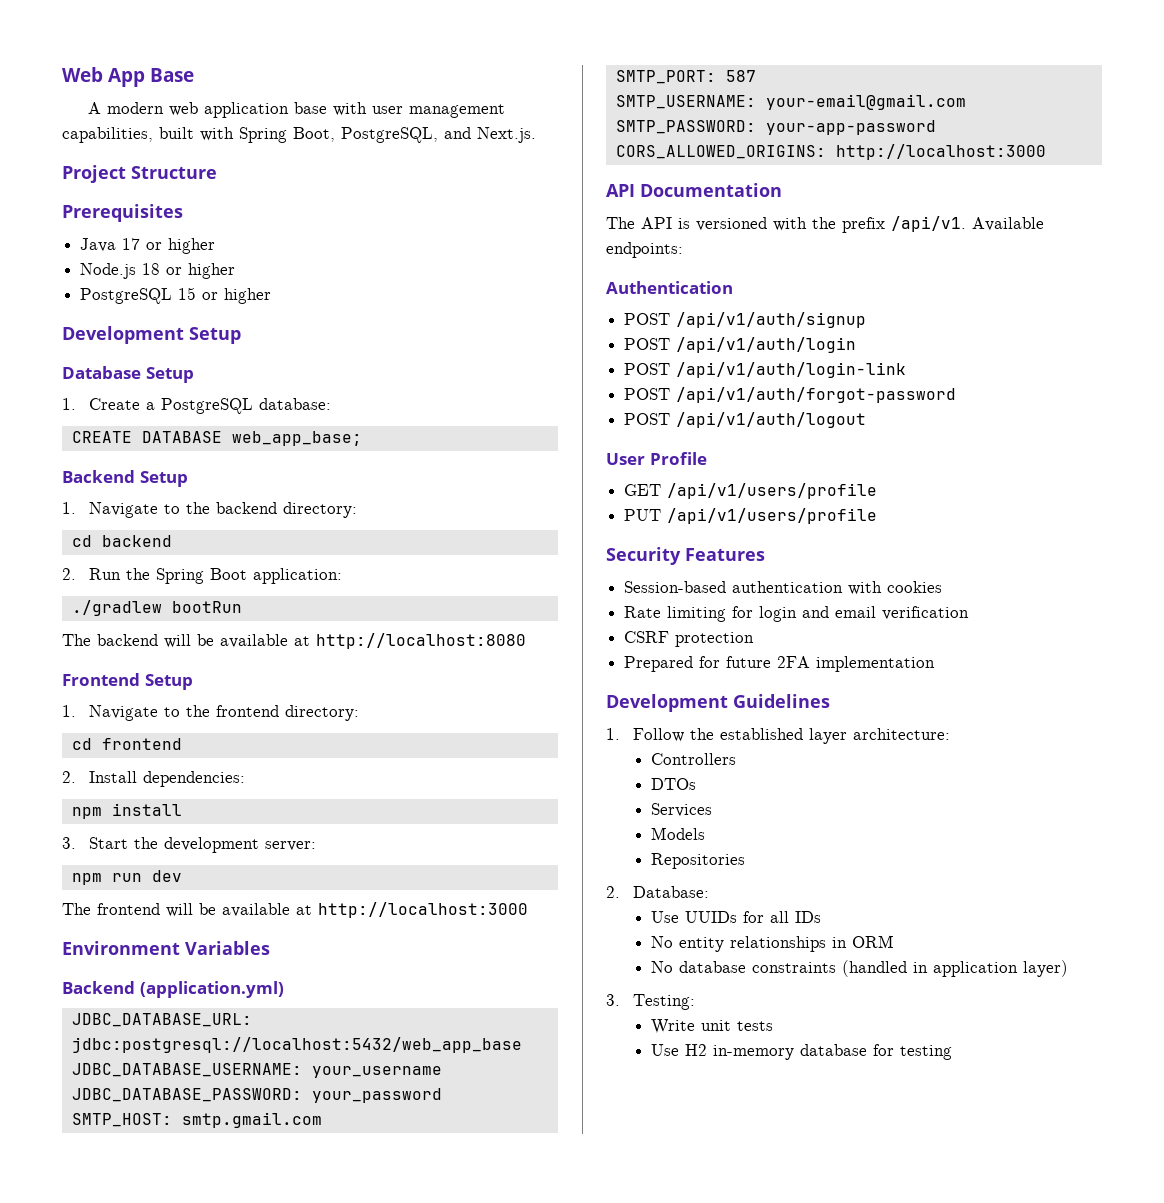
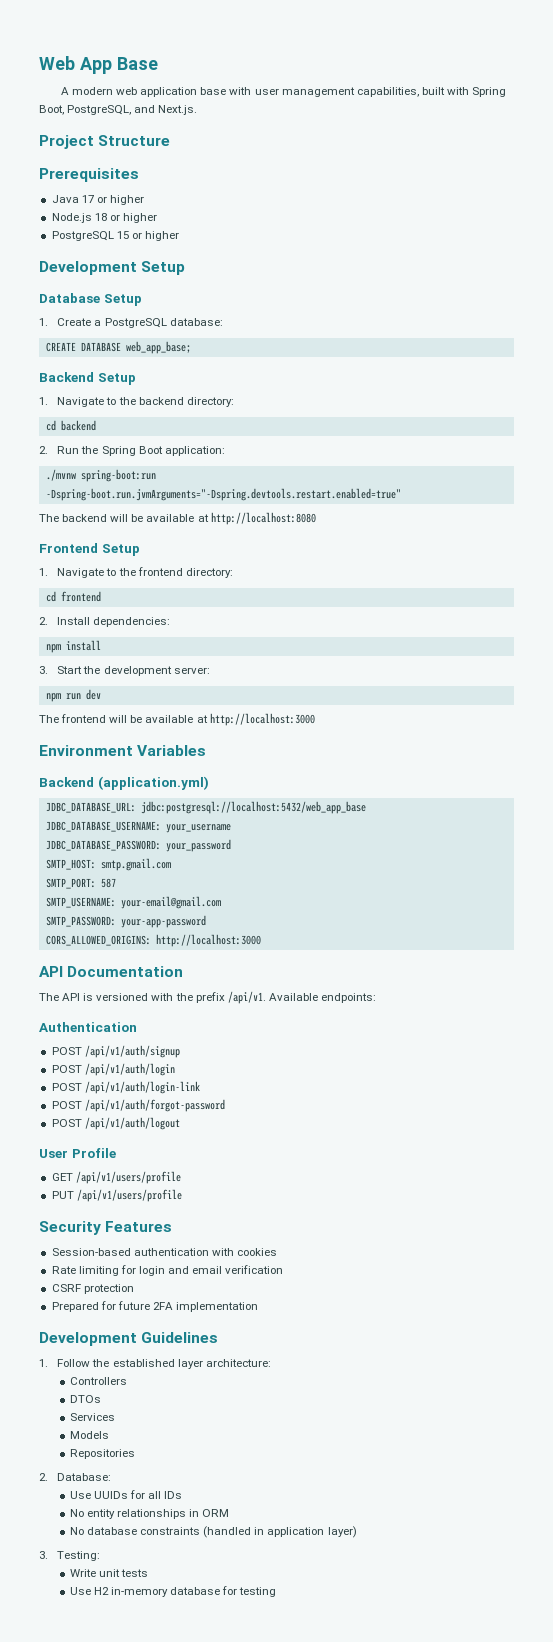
- ./gradlew bootRun
+ ./mvnw spring-boot:run -Dspring-boot.run.jvmArguments="-Dspring.devtools.restart.enabled=true"

